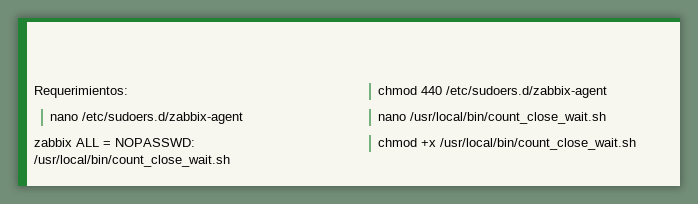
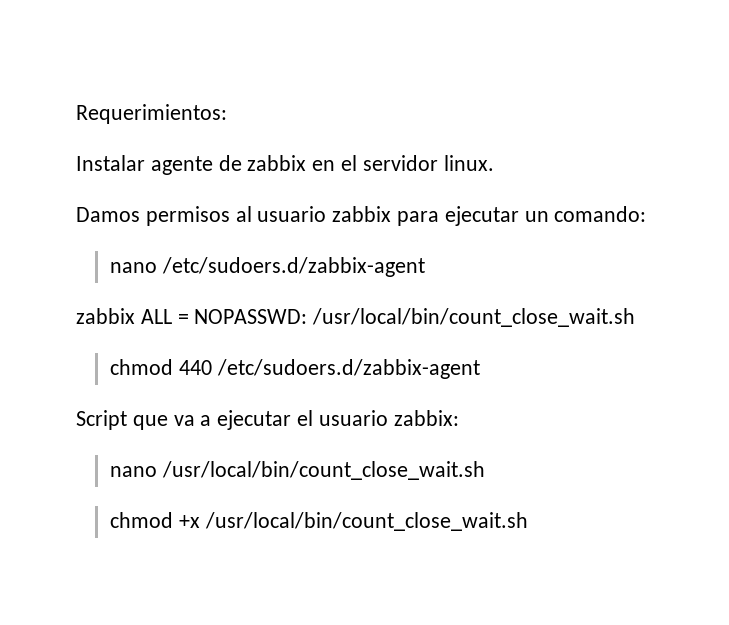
+ Instalar agente de zabbix en el servidor linux.
+ Damos permisos al usuario zabbix para ejecutar un comando:
+ Script que va a ejecutar el usuario zabbix:

